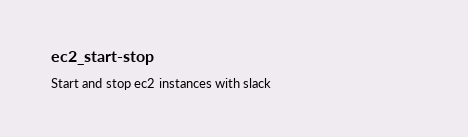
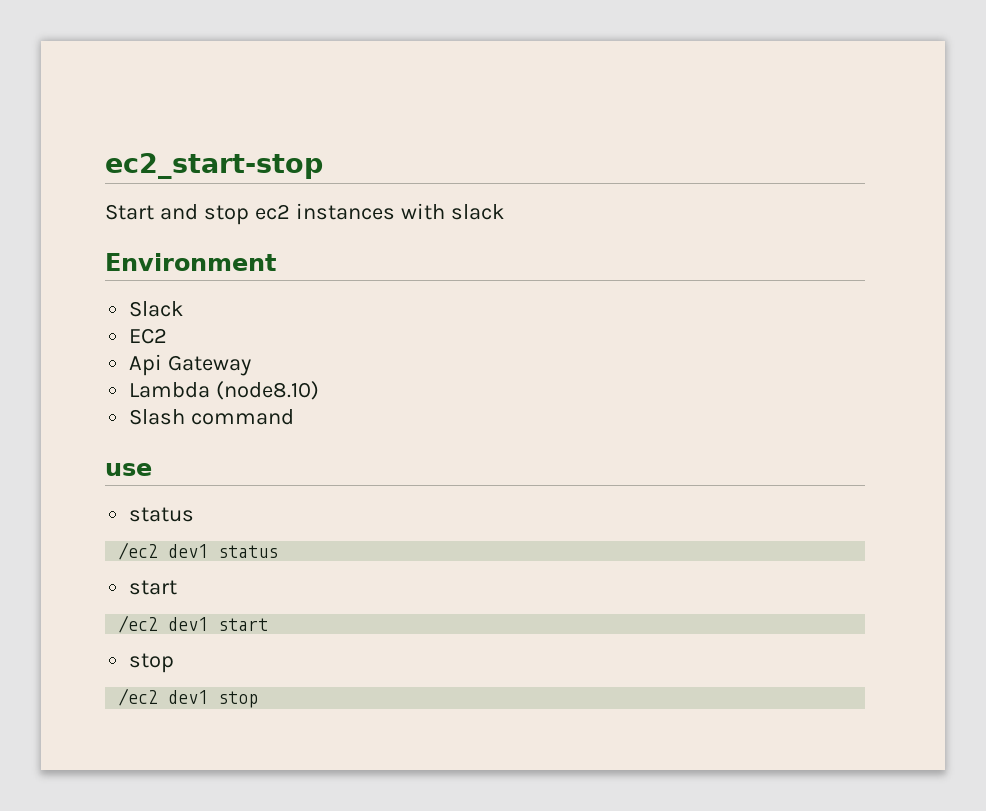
+ Environment
+ Slack
+ EC2
+ Api Gateway
+ Lambda (node8.10)
+ Slash command
+ use
+ status
+ /ec2 dev1 status
+ start
+ /ec2 dev1 start
+ stop
+ /ec2 dev1 stop

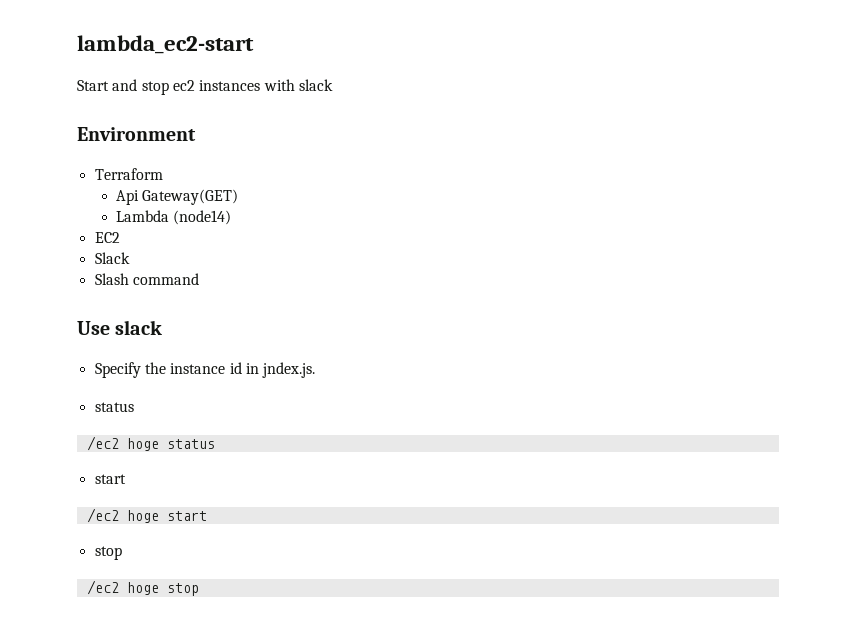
- ec2_start-stop
+ lambda_ec2-start
+ Terraform
+ Api Gateway(GET)
+ Lambda (node14)
+ EC2
  Slack
- EC2
- Api Gateway
- Lambda (node8.10)
  Slash command
- use
+ Use slack
+ Specify the instance id in jndex.js.
- /ec2 dev1 status
+ /ec2 hoge status
- /ec2 dev1 start
+ /ec2 hoge start
- /ec2 dev1 stop
+ /ec2 hoge stop

